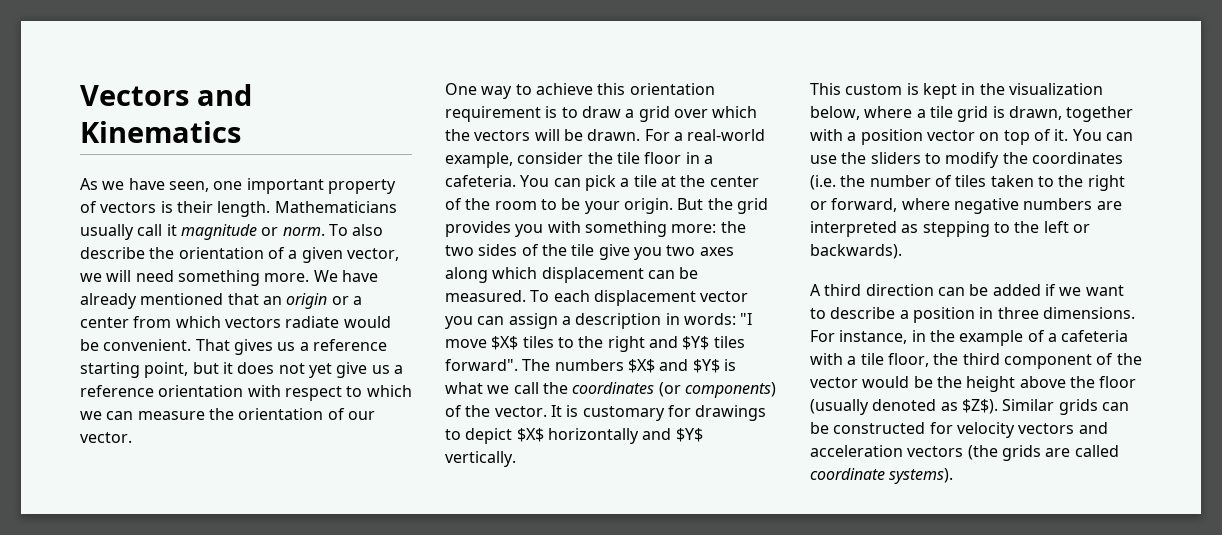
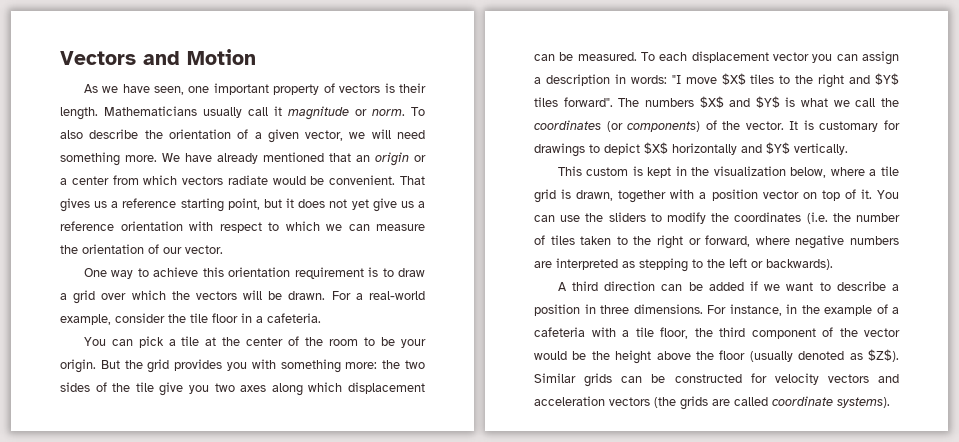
- Vectors and Kinematics
+ Vectors and Motion
- For a real-world example, consider the tile floor in a cafeteria. You can pick a tile at the center of the room to be your origin.
+ For a real-world example, consider the tile floor in a cafeteria.
+ You can pick a tile at the center of the room to be your origin.

